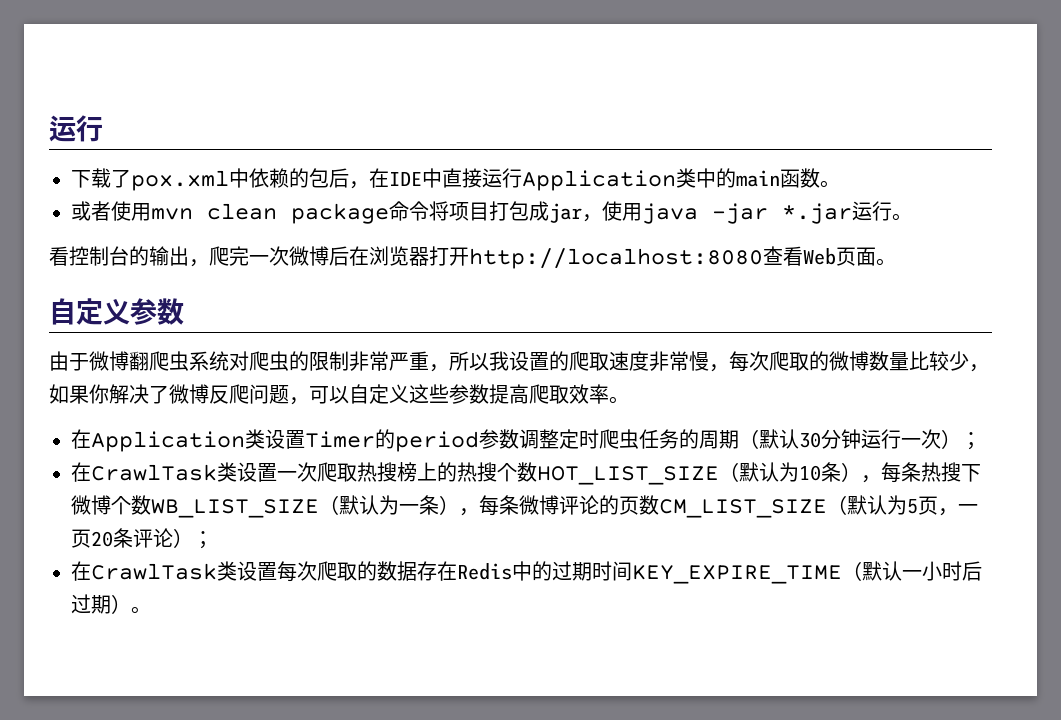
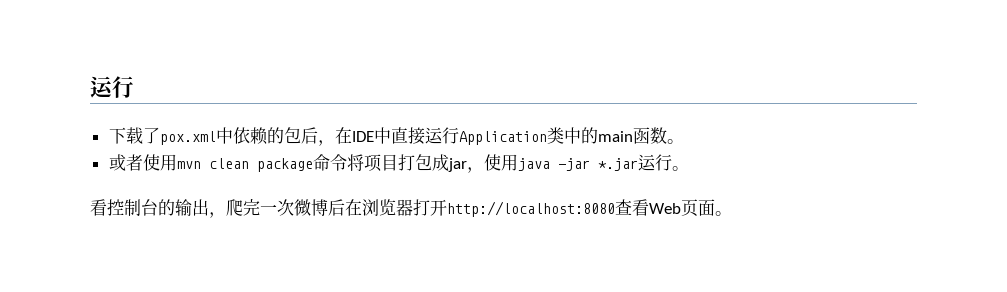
- 自定义参数
- 由于微博翻爬虫系统对爬虫的限制非常严重，所以我设置的爬取速度非常慢，每次爬取的微博数量比较少，如果你解决了微博反爬问题，可以自定义这些参数提高爬取效率。
- 在Application类设置Timer的period参数调整定时爬虫任务的周期（默认30分钟运行一次）；
- 在CrawlTask类设置一次爬取热搜榜上的热搜个数HOT_LIST_SIZE（默认为10条），每条热搜下微博个数WB_LIST_SIZE（默认为一条），每条微博评论的页数CM_LIST_SIZE（默认为5页，一页20条评论）；
- 在CrawlTask类设置每次爬取的数据存在Redis中的过期时间KEY_EXPIRE_TIME（默认一小时后过期）。

